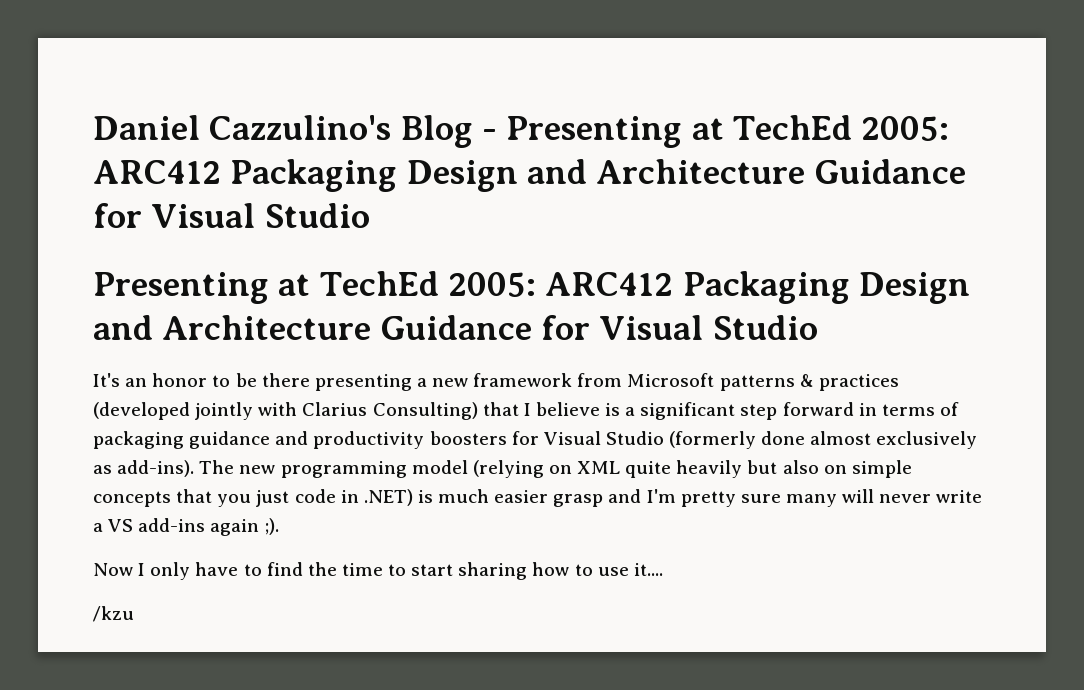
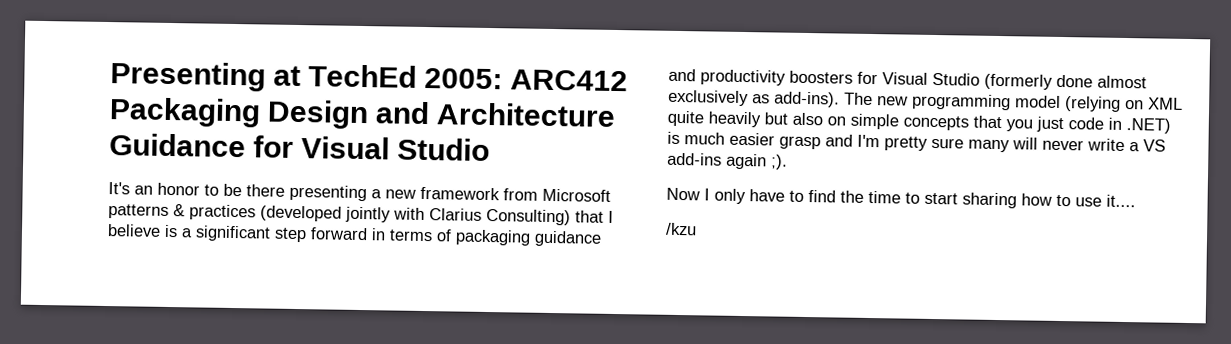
- Daniel Cazzulino's Blog - Presenting at TechEd 2005: ARC412 Packaging Design and Architecture Guidance for Visual Studio

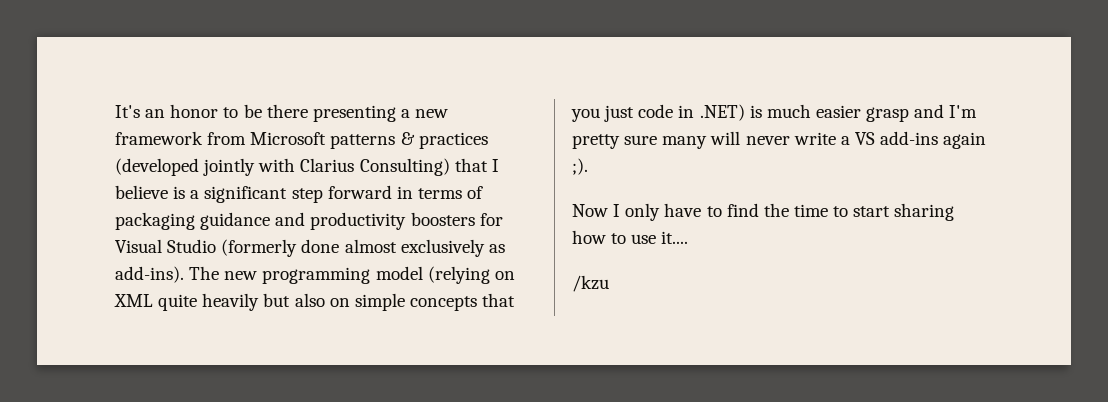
- Presenting at TechEd 2005: ARC412 Packaging Design and Architecture Guidance for Visual Studio

